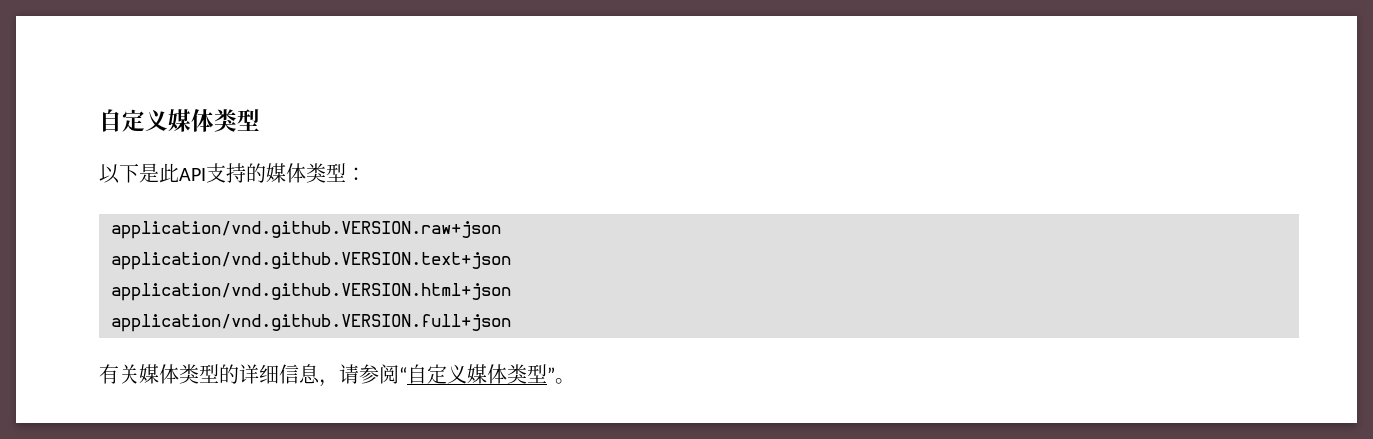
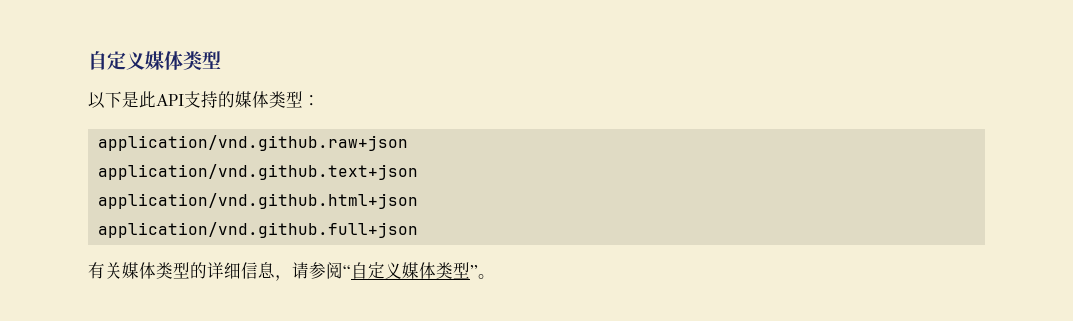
- application/vnd.github.VERSION.raw+json
- application/vnd.github.VERSION.text+json
- application/vnd.github.VERSION.html+json
- application/vnd.github.VERSION.full+json
+ application/vnd.github.raw+json
+ application/vnd.github.text+json
+ application/vnd.github.html+json
+ application/vnd.github.full+json

